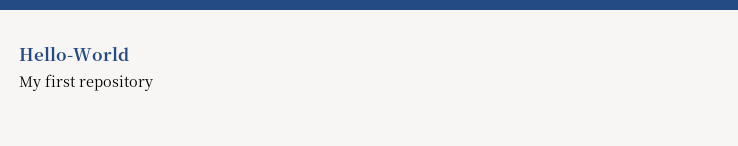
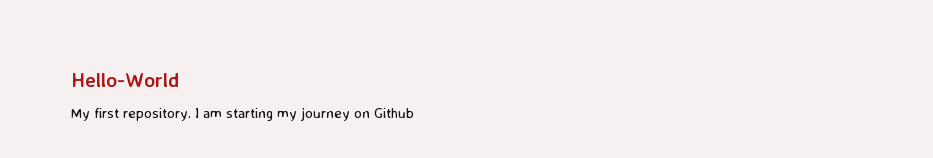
- My first repository
+ My first repository. I am starting my journey on Github

